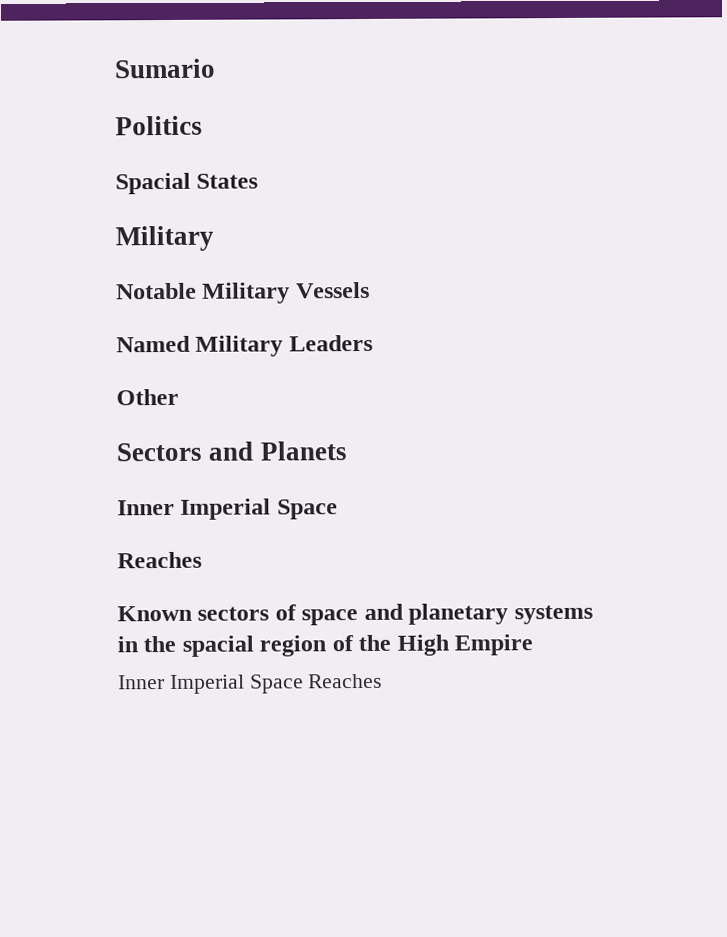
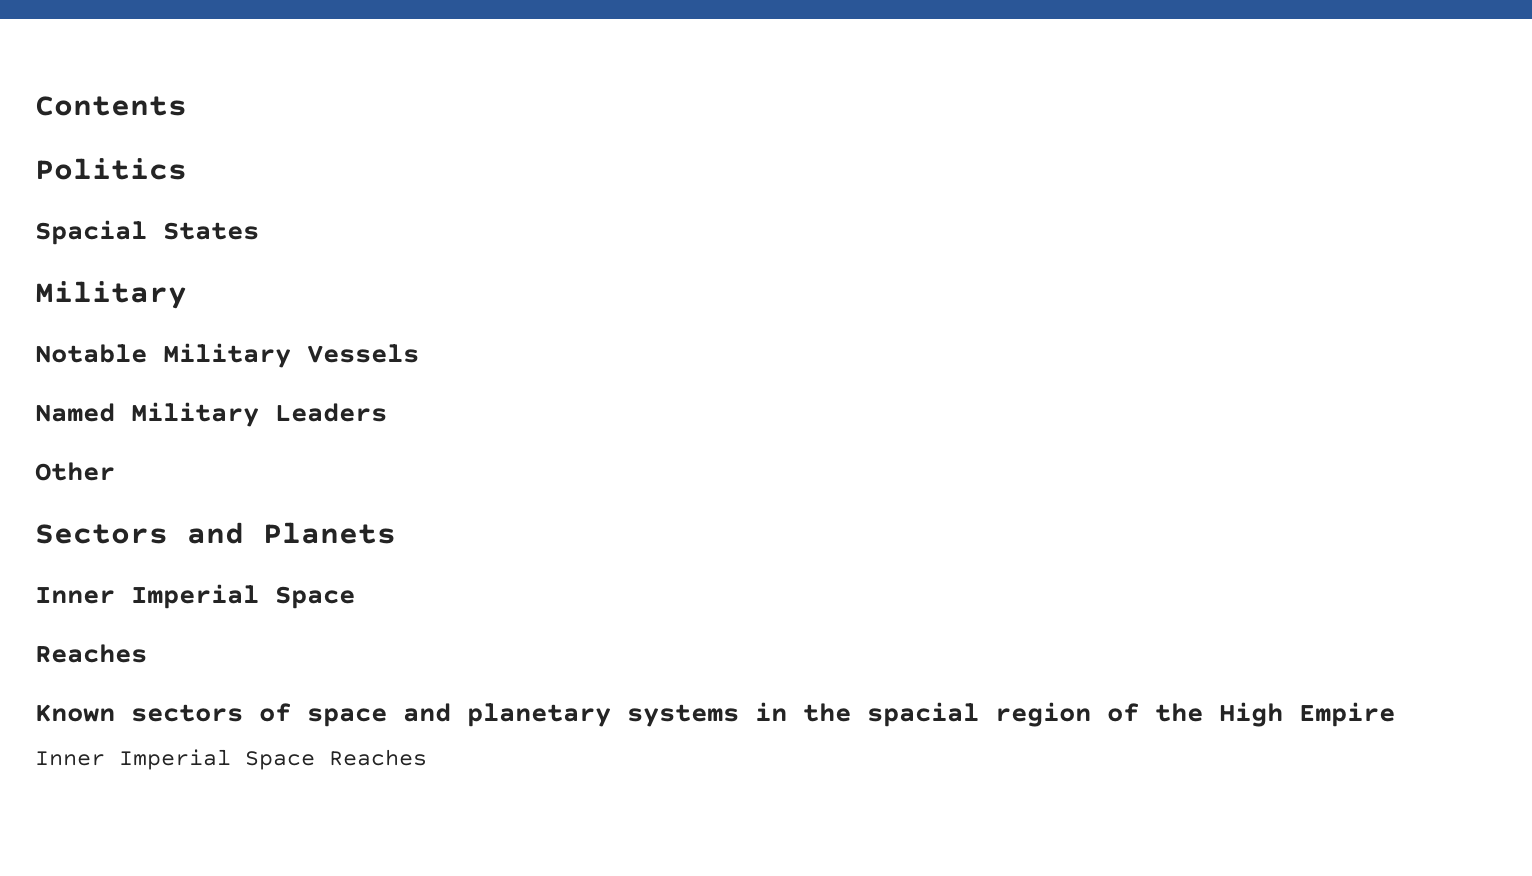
- Sumario
+ Contents

